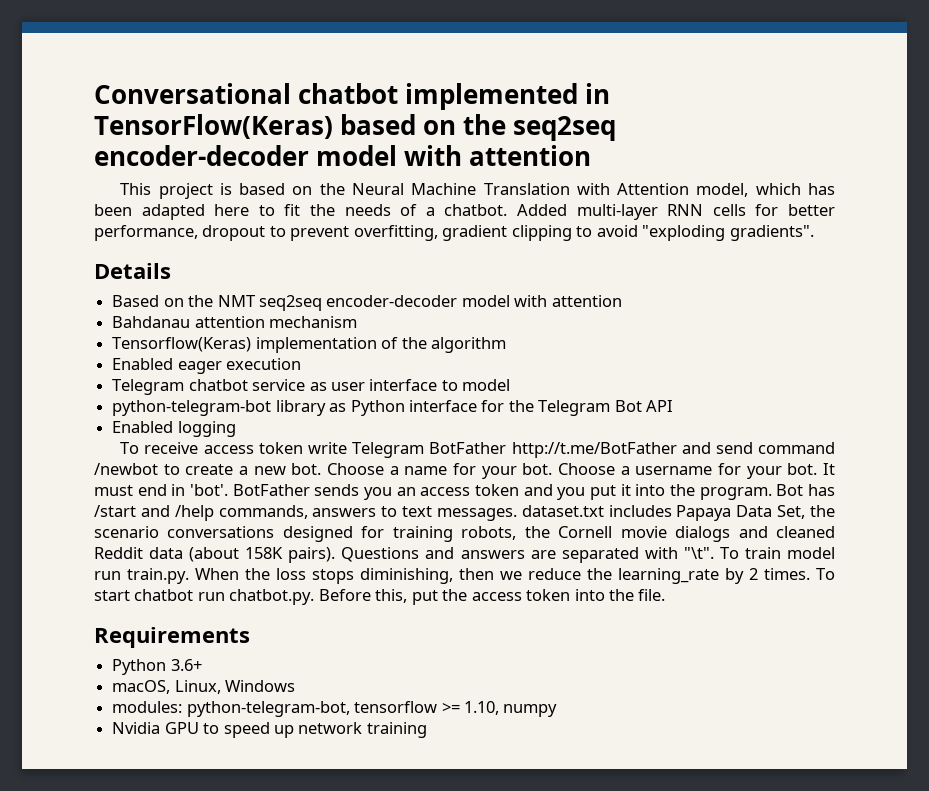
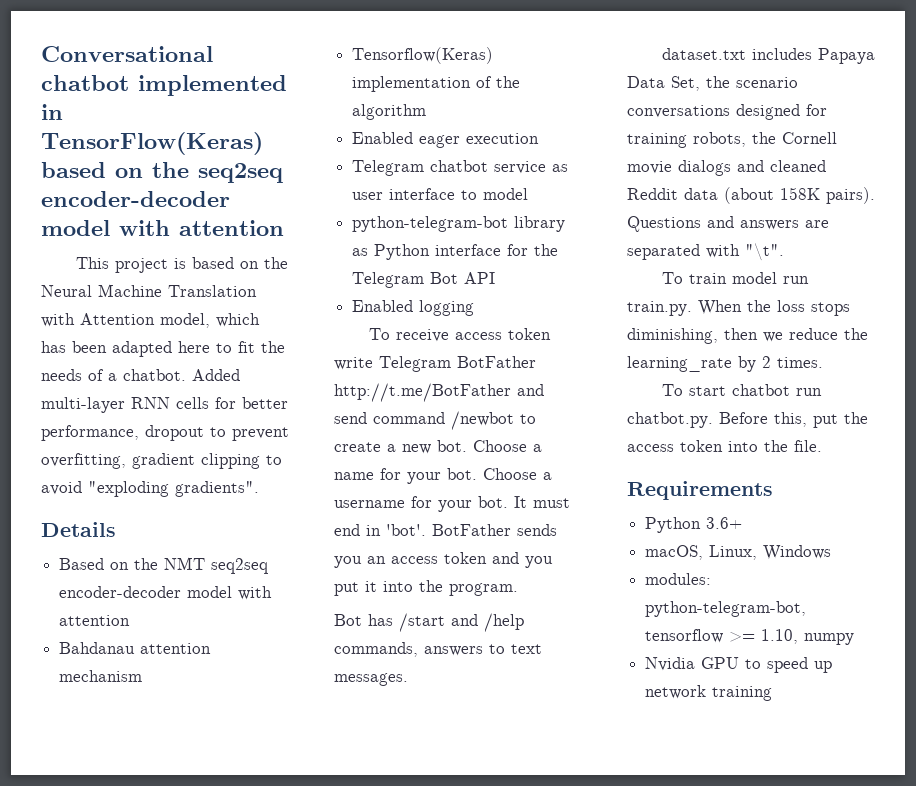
- BotFather sends you an access token and you put it into the program. Bot has /start and /help commands, answers to text messages. dataset.txt includes Papaya Data Set, the scenario conversations designed for training robots, the Cornell movie dialogs and cleaned Reddit data (about 158K pairs).
+ BotFather sends you an access token and you put it into the program.
+ Bot has /start and /help commands, answers to text messages.
+ dataset.txt includes Papaya Data Set, the scenario conversations designed for training robots, the Cornell movie dialogs and cleaned Reddit data (about 158K pairs).
- Questions and answers are separated with "\t". To train model run train.py. When the loss stops diminishing, then we reduce the learning_rate by 2 times. To start chatbot run chatbot.py. Before this, put the access token into the file.
+ Questions and answers are separated with "\t".
+ To train model run train.py. When the loss stops diminishing, then we reduce the learning_rate by 2 times.
+ To start chatbot run chatbot.py. Before this, put the access token into the file.

